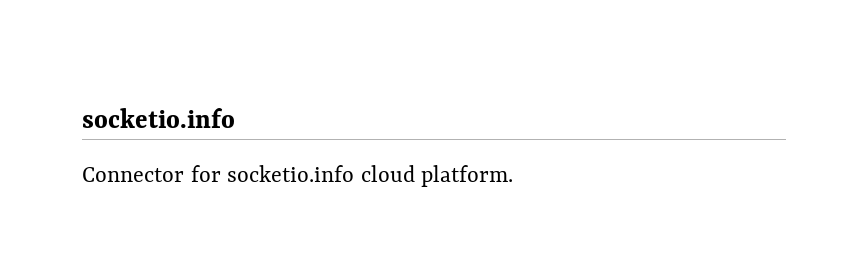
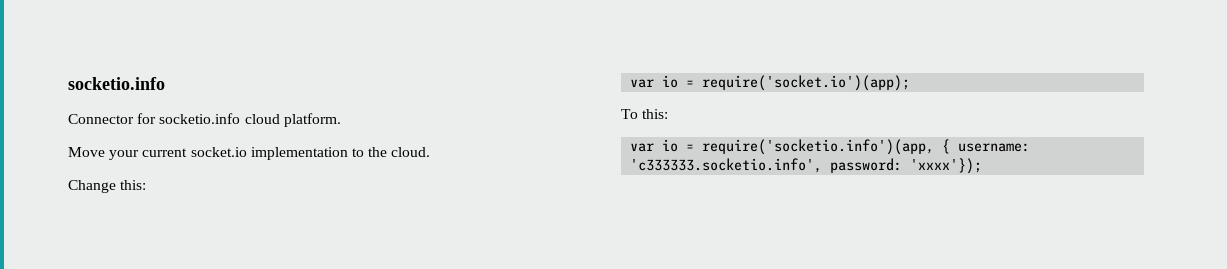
+ Move your current socket.io implementation to the cloud.
+ Change this:
+ var io = require('socket.io')(app);
+ To this:
+ var io = require('socketio.info')(app, { username: 'c333333.socketio.info', password: 'xxxx'});

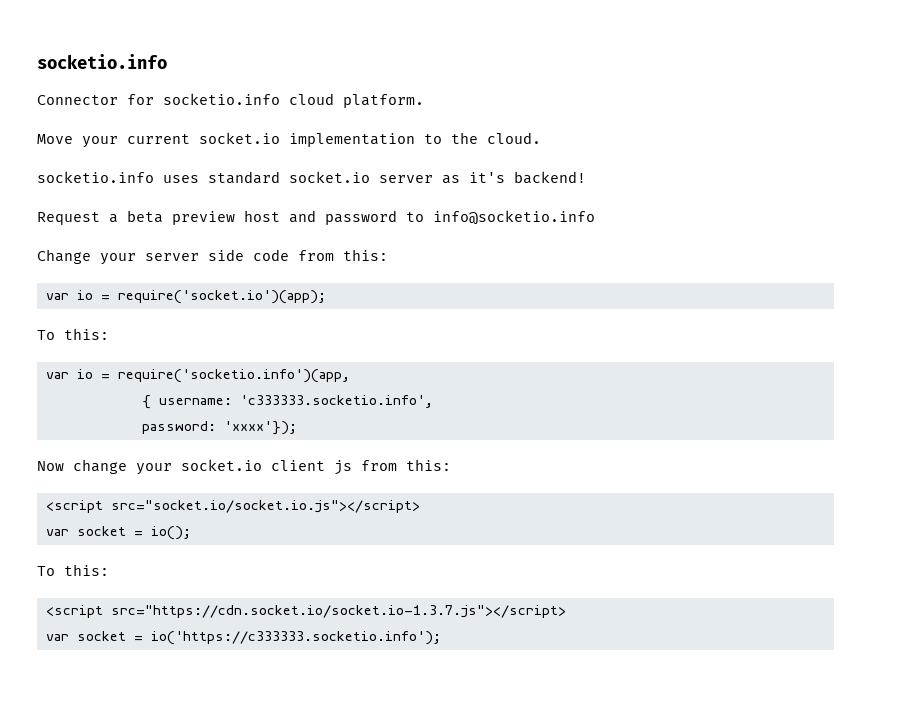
- Change this:
+ socketio.info uses standard socket.io server as it's backend!
+ Request a beta preview host and password to info@socketio.info
+ Change your server side code from this:
- var io = require('socketio.info')(app, { username: 'c333333.socketio.info', password: 'xxxx'});
+ var io = require('socketio.info')(app,
+ { username: 'c333333.socketio.info',
+ password: 'xxxx'});
+ Now change your socket.io client js from this:
+ <script src="socket.io/socket.io.js"></script>
+ var socket = io();
+ To this:
+ <script src="https://cdn.socket.io/socket.io-1.3.7.js"></script>
+ var socket = io('https://c333333.socketio.info');

